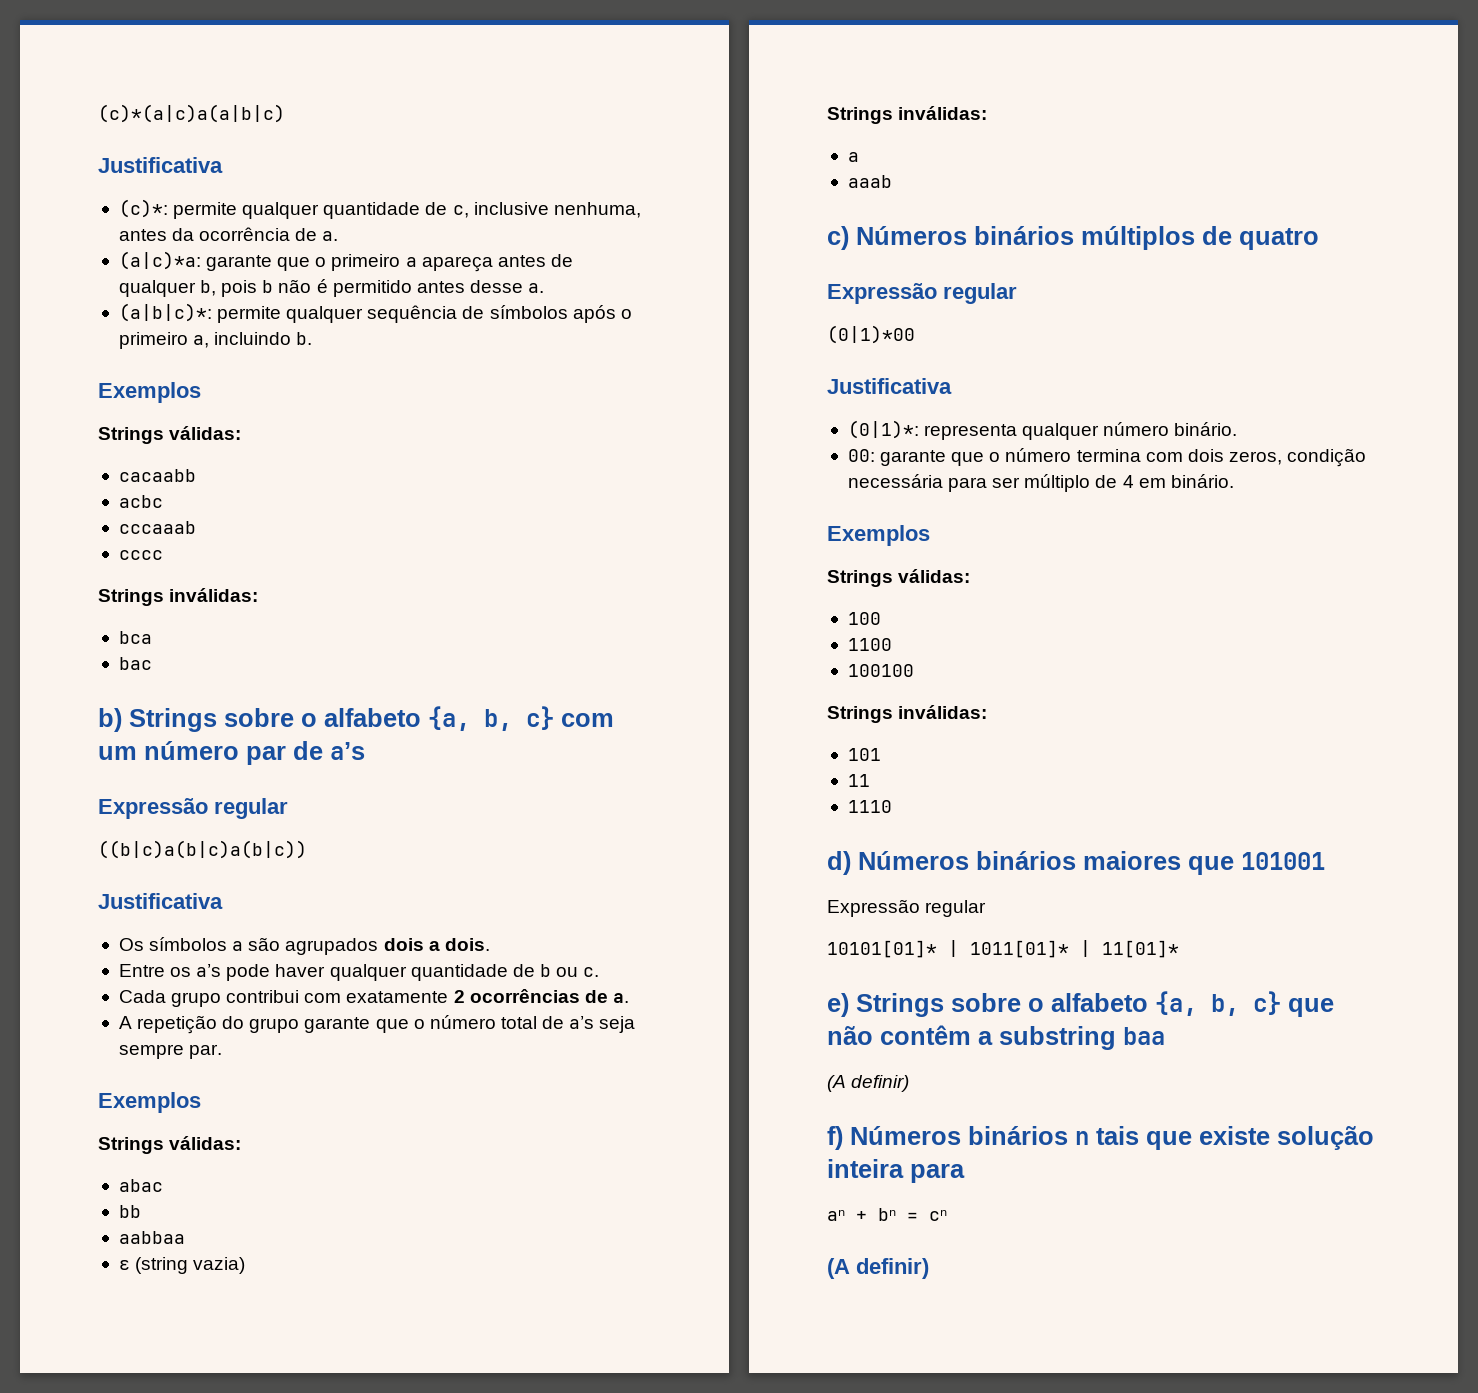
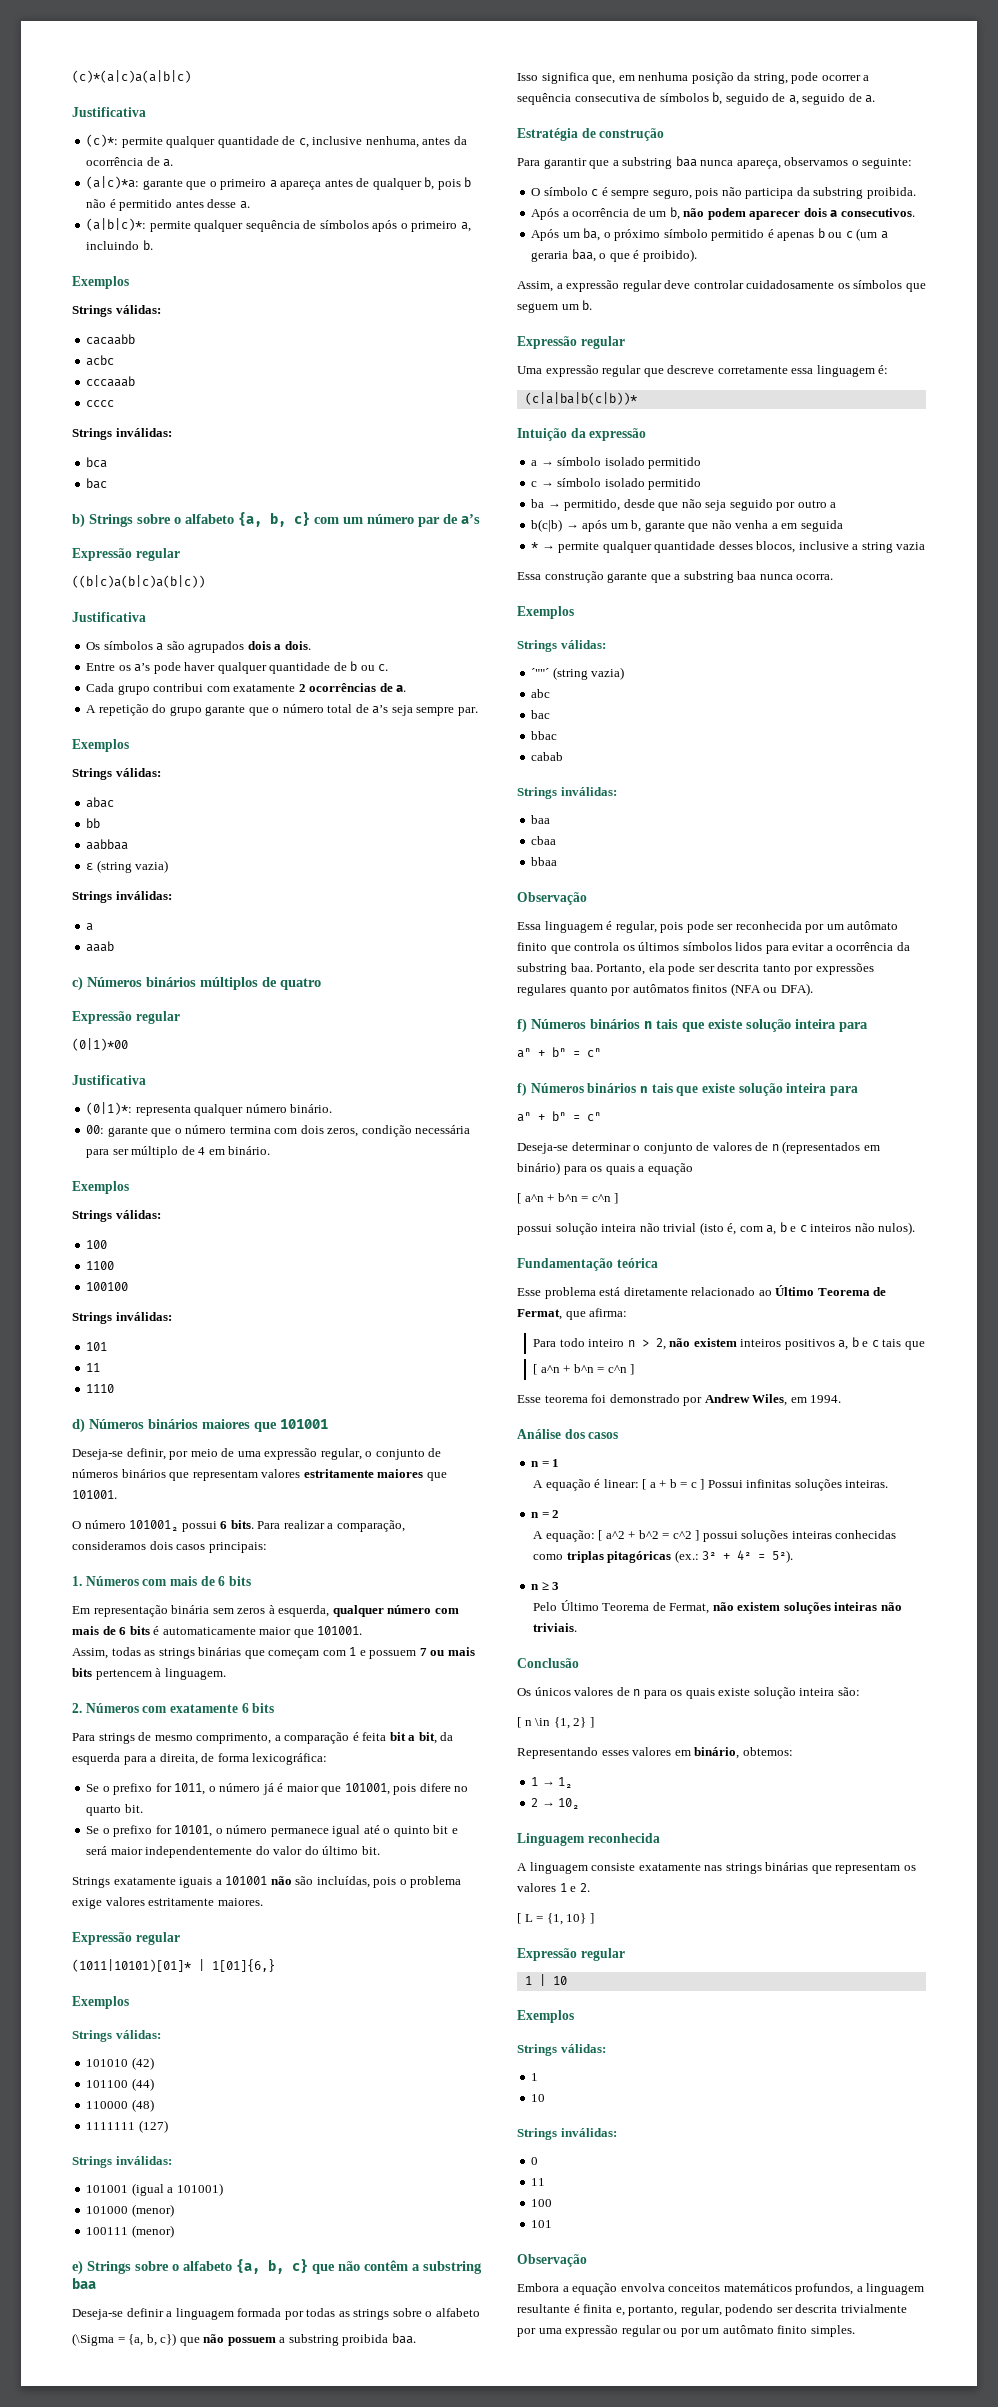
  d) Números binários maiores que 101001
+ Deseja-se definir, por meio de uma expressão regular, o conjunto de números binários que representam valores estritamente maiores que 101001.
+ O número 101001₂ possui 6 bits. Para realizar a comparação, consideramos dois casos principais:
+ 1. Números com mais de 6 bits
+ Em representação binária sem zeros à esquerda, qualquer número com mais de 6 bits é automaticamente maior que 101001.
+ Assim, todas as strings binárias que começam com 1 e possuem 7 ou mais bits pertencem à linguagem.
+ 2. Números com exatamente 6 bits
+ Para strings de mesmo comprimento, a comparação é feita bit a bit, da esquerda para a direita, de forma lexicográfica:
+ Se o prefixo for 1011, o número já é maior que 101001, pois difere no quarto bit.
+ Se o prefixo for 10101, o número permanece igual até o quinto bit e será maior independentemente do valor do último bit.
+ Strings exatamente iguais a 101001 não são incluídas, pois o problema exige valores estritamente maiores.
  Expressão regular
- 10101[01]* | 1011[01]* | 11[01]*
+ (1011|10101)[01]* | 1[01]{6,}
+ Exemplos
+ Strings válidas:
+ 101010 (42)
+ 101100 (44)
+ 110000 (48)
+ 1111111 (127)
+ Strings inválidas:
+ 101001 (igual a 101001)
+ 101000 (menor)
+ 100111 (menor)
  e) Strings sobre o alfabeto {a, b, c} que não contêm a substring baa
- (A definir)
+ Deseja-se definir a linguagem formada por todas as strings sobre o alfabeto
+ (\Sigma = {a, b, c}) que não possuem a substring proibida baa.
+ Isso significa que, em nenhuma posição da string, pode ocorrer a sequência consecutiva de símbolos b, seguido de a, seguido de a.
+ Estratégia de construção
+ Para garantir que a substring baa nunca apareça, observamos o seguinte:
+ O símbolo c é sempre seguro, pois não participa da substring proibida.
+ Após a ocorrência de um b, não podem aparecer dois a consecutivos.
+ Após um ba, o próximo símbolo permitido é apenas b ou c (um a geraria baa, o que é proibido).
+ Assim, a expressão regular deve controlar cuidadosamente os símbolos que seguem um b.
+ Expressão regular
+ Uma expressão regular que descreve corretamente essa linguagem é:
+ (c|a|ba|b(c|b))*
+ Intuição da expressão
+ a → símbolo isolado permitido
+ c → símbolo isolado permitido
+ ba → permitido, desde que não seja seguido por outro a
+ b(c|b) → após um b, garante que não venha a em seguida
+ * → permite qualquer quantidade desses blocos, inclusive a string vazia
+ Essa construção garante que a substring baa nunca ocorra.
+ Exemplos
+ Strings válidas:
+ ´""´ (string vazia)
+ abc
+ bac
+ bbac
+ cabab
+ Strings inválidas:
+ baa
+ cbaa
+ bbaa
+ Observação
+ Essa linguagem é regular, pois pode ser reconhecida por um autômato finito que controla os últimos símbolos lidos para evitar a ocorrência da substring baa. Portanto, ela pode ser descrita tanto por expressões regulares quanto por autômatos finitos (NFA ou DFA).
  f) Números binários n tais que existe solução inteira para
  aⁿ + bⁿ = cⁿ
- (A definir)
+ f) Números binários n tais que existe solução inteira para
+ aⁿ + bⁿ = cⁿ
+ Deseja-se determinar o conjunto de valores de n (representados em binário) para os quais a equação
+ [ a^n + b^n = c^n ]
+ possui solução inteira não trivial (isto é, com a, b e c inteiros não nulos).
+ Fundamentação teórica
+ Esse problema está diretamente relacionado ao Último Teorema de Fermat, que afirma:
+ Para todo inteiro n > 2, não existem inteiros positivos a, b e c tais que
+ [ a^n + b^n = c^n ]
+ Esse teorema foi demonstrado por Andrew Wiles, em 1994.
+ Análise dos casos
+ n = 1
+ A equação é linear: [ a + b = c ] Possui infinitas soluções inteiras.
+ n = 2
+ A equação: [ a^2 + b^2 = c^2 ] possui soluções inteiras conhecidas como triplas pitagóricas (ex.: 3² + 4² = 5²).
+ n ≥ 3
+ Pelo Último Teorema de Fermat, não existem soluções inteiras não triviais.
+ Conclusão
+ Os únicos valores de n para os quais existe solução inteira são:
+ [ n \in {1, 2} ]
+ Representando esses valores em binário, obtemos:
+ 1 → 1₂
+ 2 → 10₂
+ Linguagem reconhecida
+ A linguagem consiste exatamente nas strings binárias que representam os valores 1 e 2.
+ [ L = {1, 10} ]
+ Expressão regular
+ 1 | 10
+ Exemplos
+ Strings válidas:
+ 1
+ 10
+ Strings inválidas:
+ 0
+ 11
+ 100
+ 101
+ Observação
+ Embora a equação envolva conceitos matemáticos profundos, a linguagem resultante é finita e, portanto, regular, podendo ser descrita trivialmente por uma expressão regular ou por um autômato finito simples.

